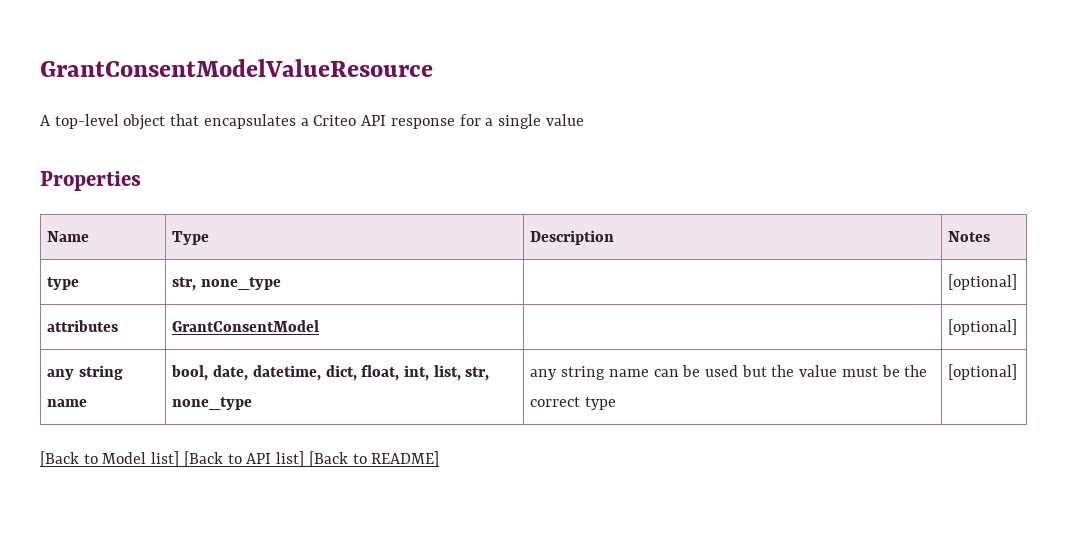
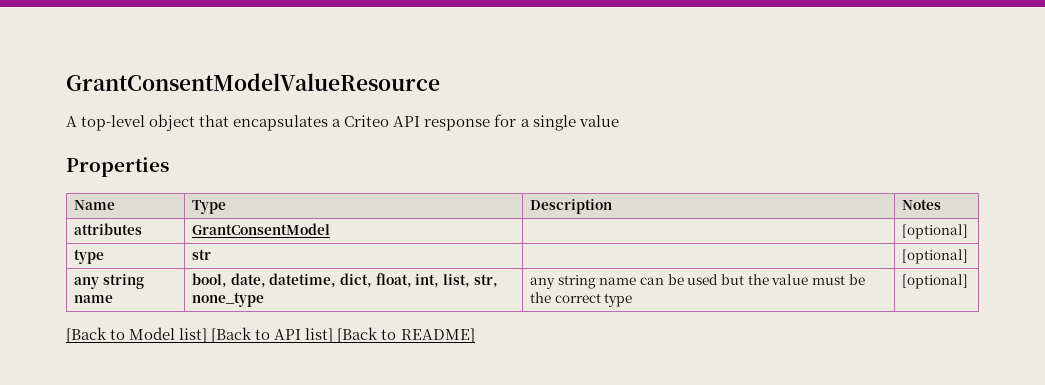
- type | str, none_type | | [optional]
  attributes | GrantConsentModel | | [optional]
+ type | str | | [optional]

